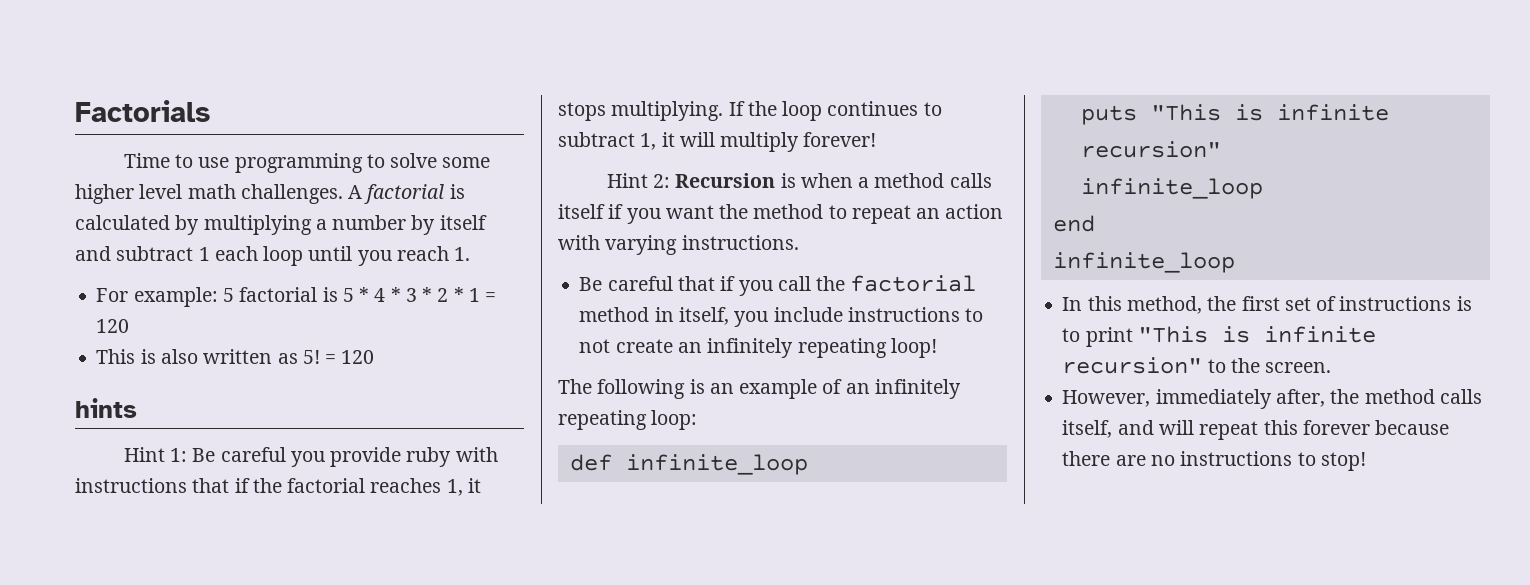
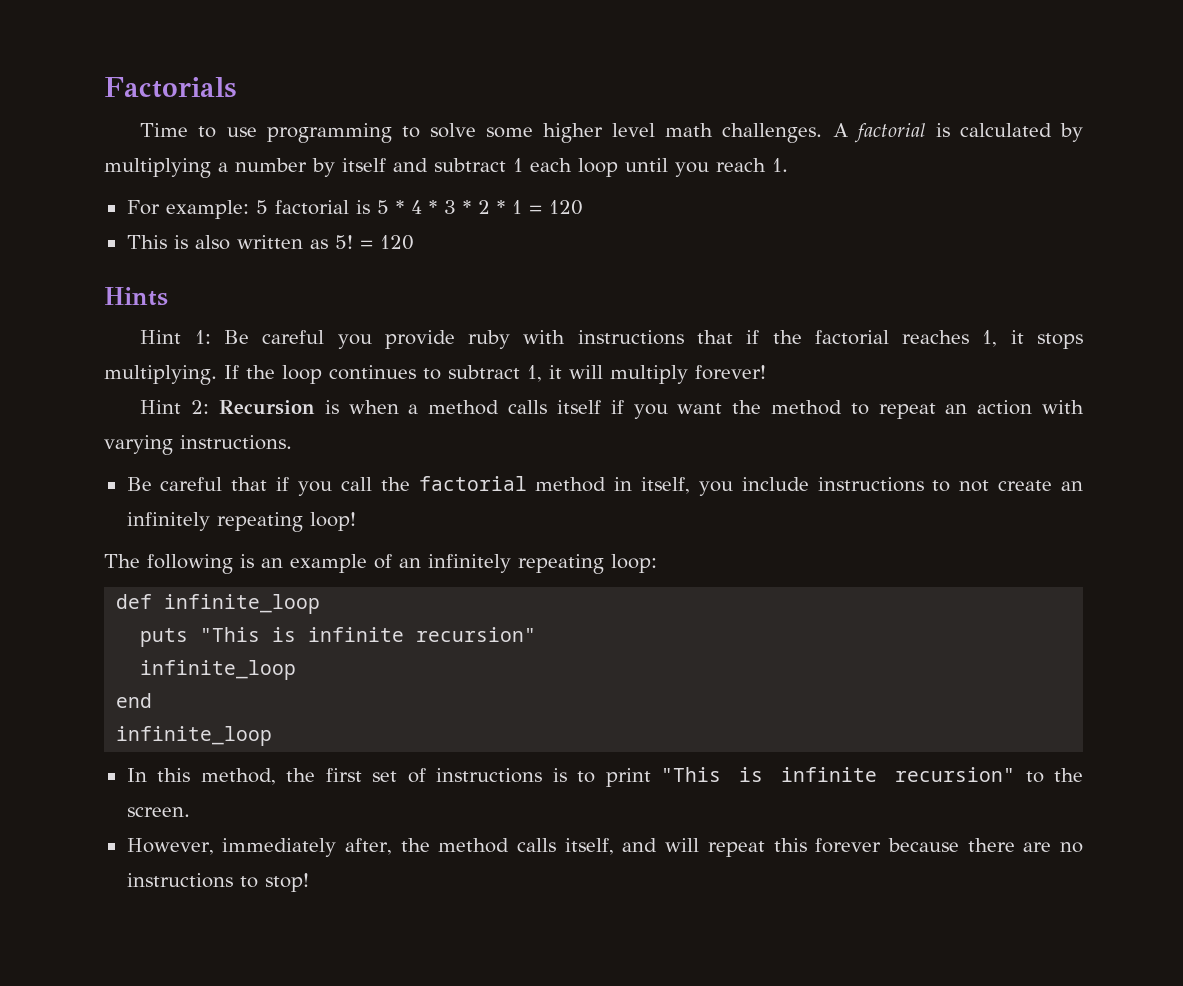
- hints
+ Hints

